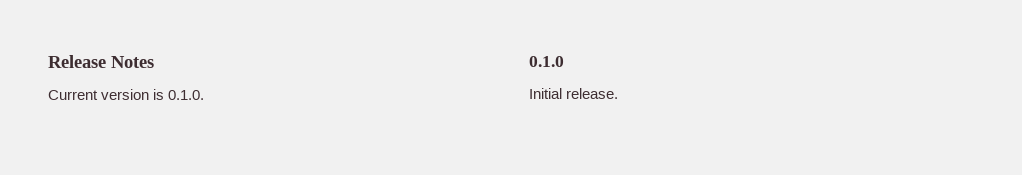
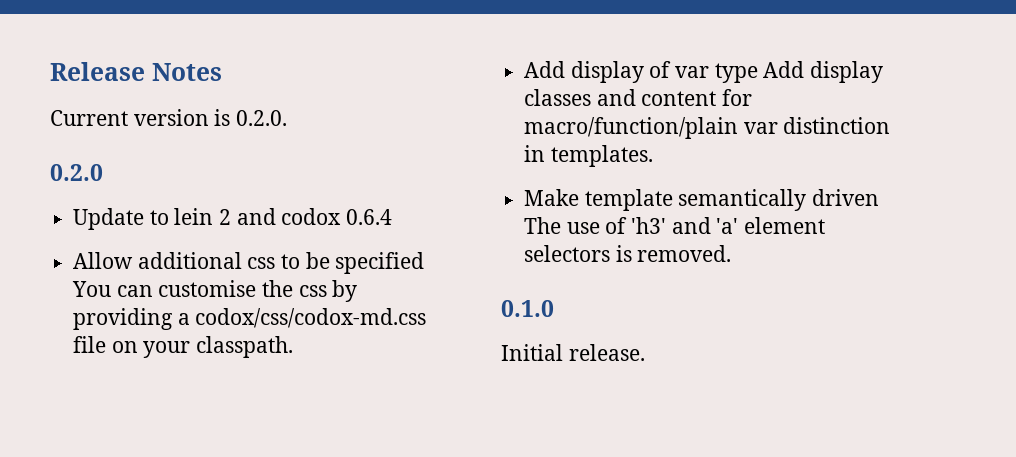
- Current version is 0.1.0.
+ Current version is 0.2.0.
+ 0.2.0
+ Update to lein 2 and codox 0.6.4
+ Allow additional css to be specified You can customise the css by providing a codox/css/codox-md.css file on your classpath.
+ Add display of var type Add display classes and content for macro/function/plain var distinction in templates.
+ Make template semantically driven The use of 'h3' and 'a' element selectors is removed.

